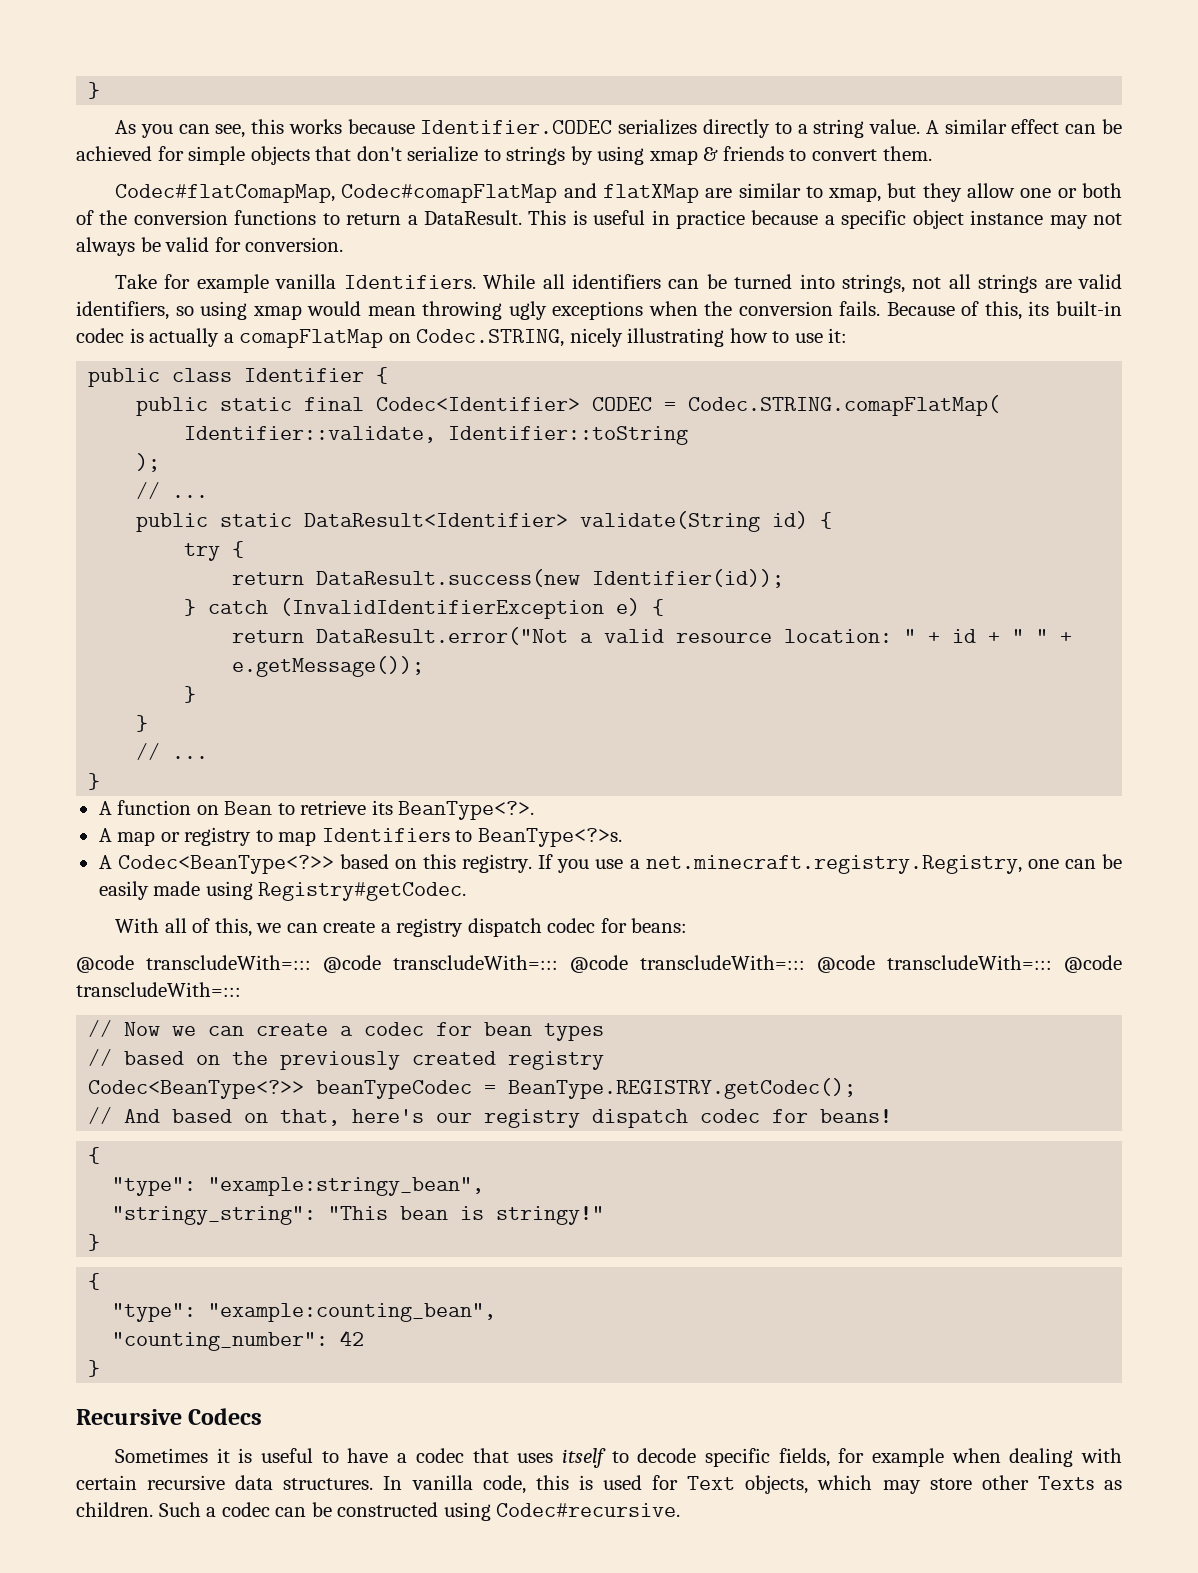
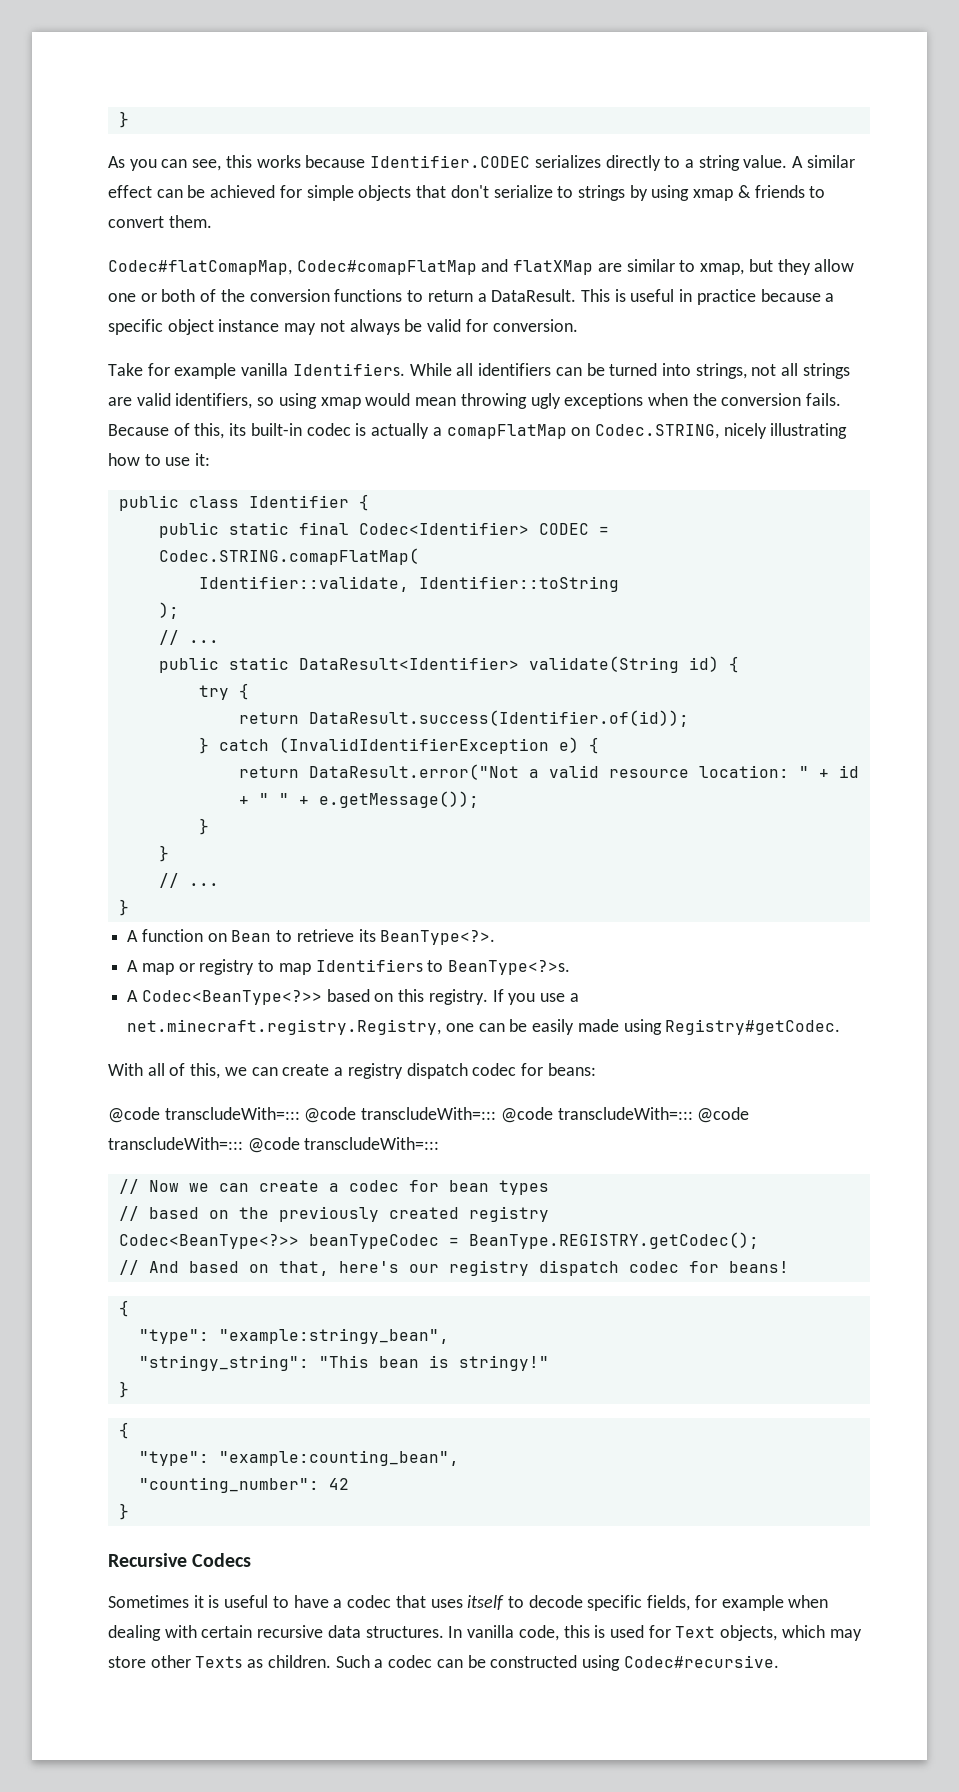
- return DataResult.success(new Identifier(id));
+ return DataResult.success(Identifier.of(id));

